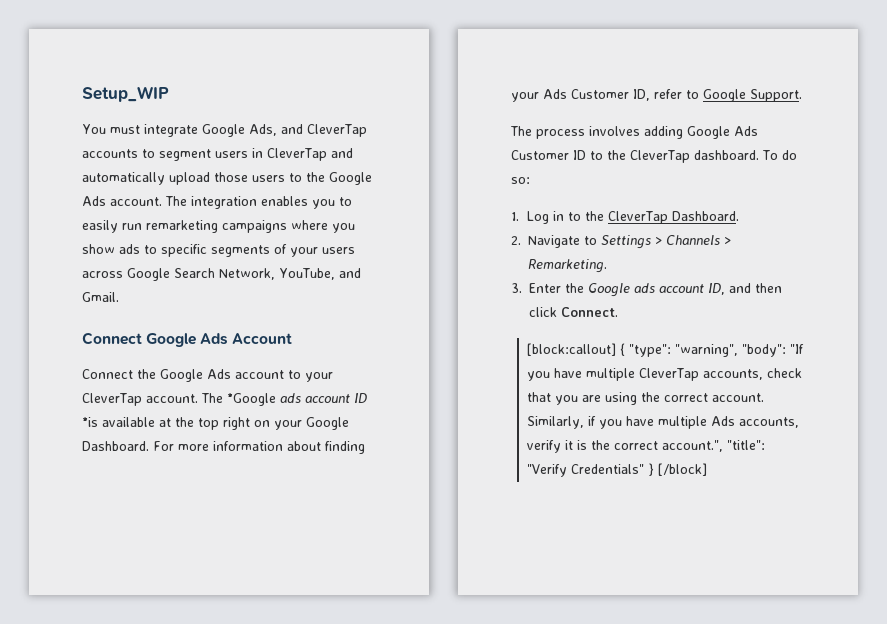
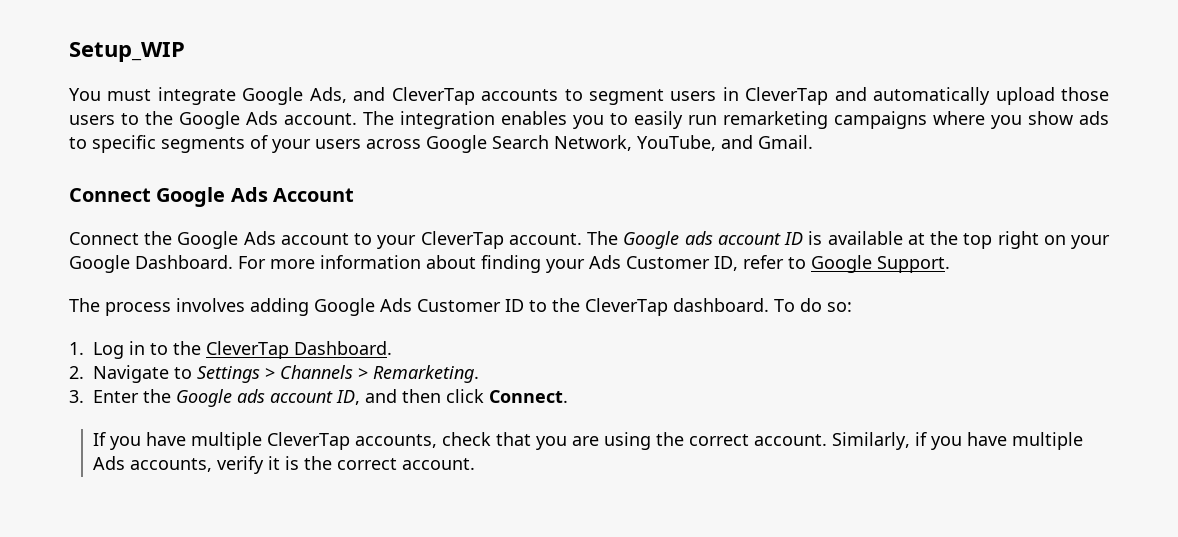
- The *Google ads account ID *is available at the top right on your Google Dashboard.
+ The Google ads account ID is available at the top right on your Google Dashboard.
- [block:callout] { "type": "warning", "body": "If you have multiple CleverTap accounts, check that you are using the correct account.
+ If you have multiple CleverTap accounts, check that you are using the correct account.
- Similarly, if you have multiple Ads accounts, verify it is the correct account.", "title": "Verify Credentials" } [/block]
+ Similarly, if you have multiple Ads accounts, verify it is the correct account.

